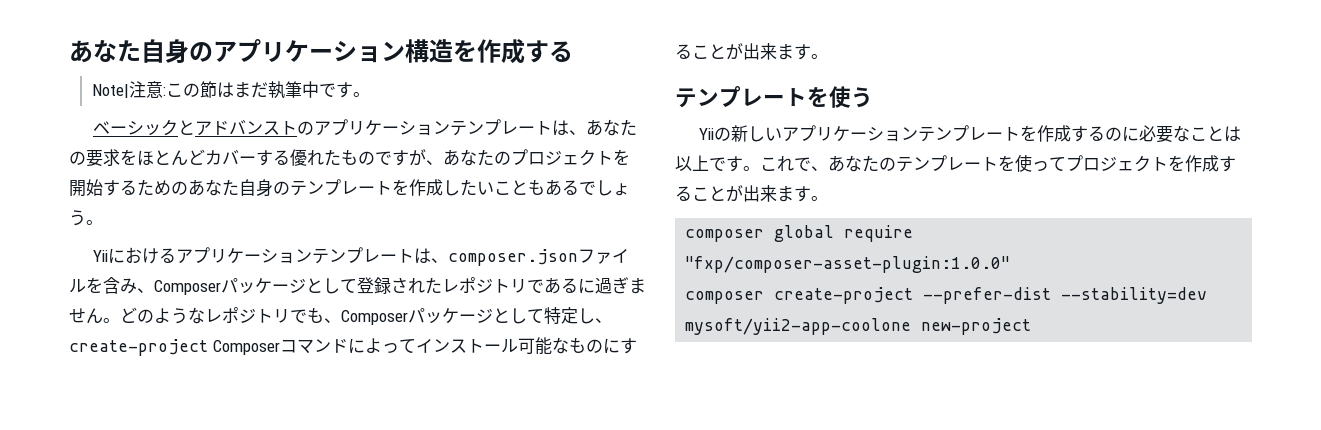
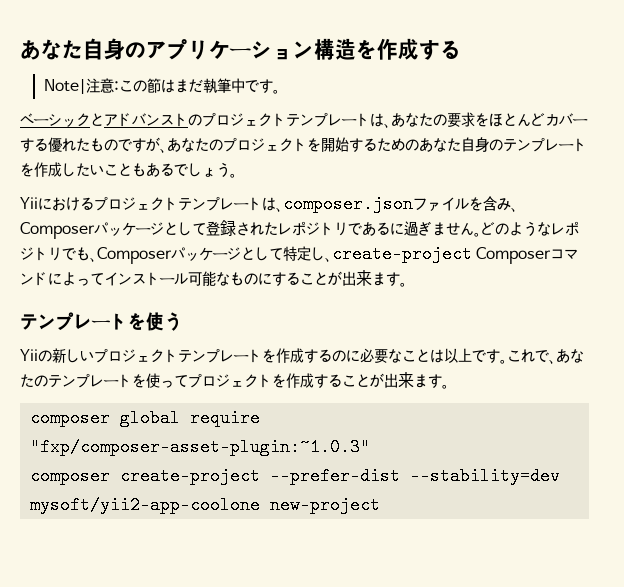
- ベーシックとアドバンストのアプリケーションテンプレートは、あなたの要求をほとんどカバーする優れたものですが、あなたのプロジェクトを開始するためのあなた自身のテンプレートを作成したいこともあるでしょう。
+ ベーシックとアドバンストのプロジェクトテンプレートは、あなたの要求をほとんどカバーする優れたものですが、あなたのプロジェクトを開始するためのあなた自身のテンプレートを作成したいこともあるでしょう。
- Yiiにおけるアプリケーションテンプレートは、composer.jsonファイルを含み、Composerパッケージとして登録されたレポジトリであるに過ぎません。
+ Yiiにおけるプロジェクトテンプレートは、composer.jsonファイルを含み、Composerパッケージとして登録されたレポジトリであるに過ぎません。
- Yiiの新しいアプリケーションテンプレートを作成するのに必要なことは以上です。
+ Yiiの新しいプロジェクトテンプレートを作成するのに必要なことは以上です。
- composer global require "fxp/composer-asset-plugin:1.0.0"
+ composer global require "fxp/composer-asset-plugin:~1.0.3"

